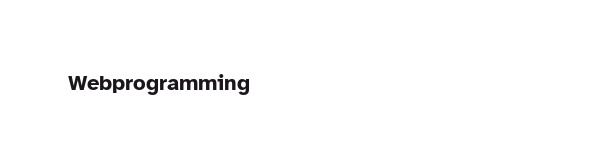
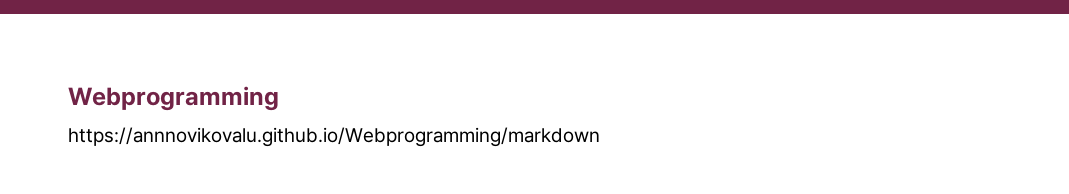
+ https://annnovikovalu.github.io/Webprogramming/markdown

